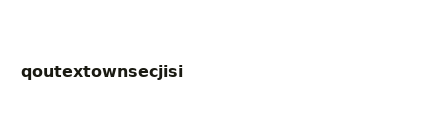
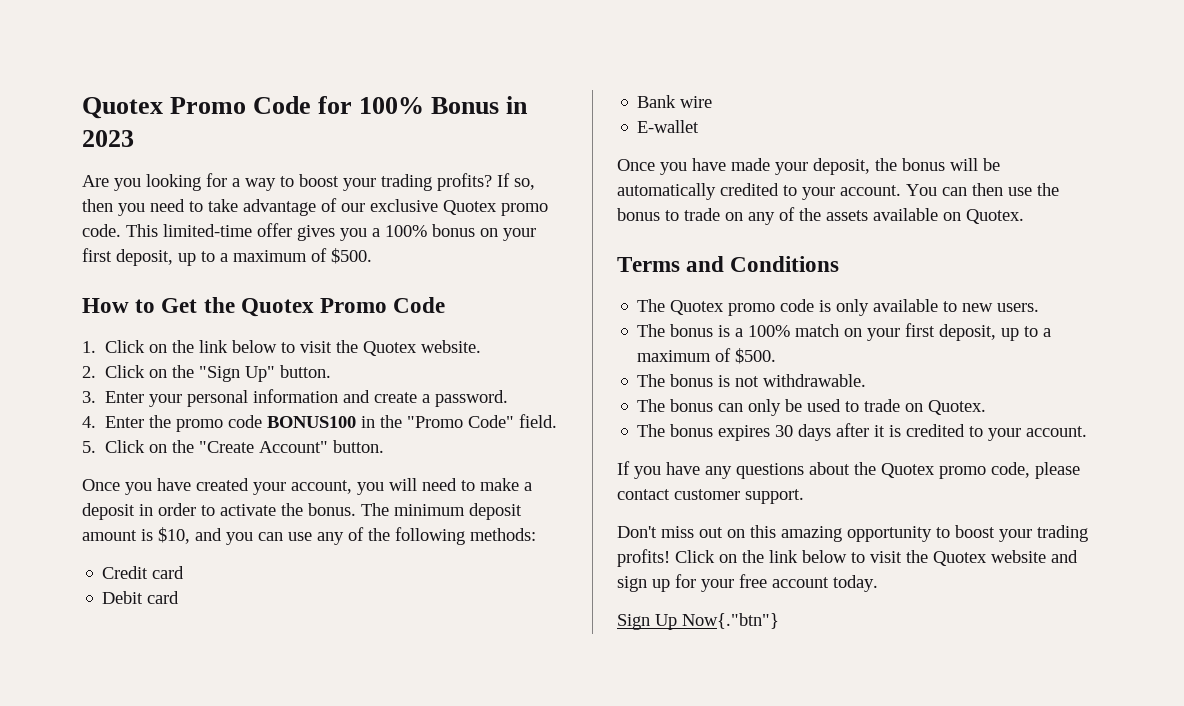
- qoutextownsecjisi
+ Quotex Promo Code for 100% Bonus in 2023
+ Are you looking for a way to boost your trading profits? If so, then you need to take advantage of our exclusive Quotex promo code. This limited-time offer gives you a 100% bonus on your first deposit, up to a maximum of $500.
+ How to Get the Quotex Promo Code
+ 1. Click on the link below to visit the Quotex website.
+ 2. Click on the "Sign Up" button.
+ 3. Enter your personal information and create a password.
+ 4. Enter the promo code BONUS100 in the "Promo Code" field.
+ 5. Click on the "Create Account" button.
+ Once you have created your account, you will need to make a deposit in order to activate the bonus. The minimum deposit amount is $10, and you can use any of the following methods:
+ Credit card
+ Debit card
+ Bank wire
+ E-wallet
+ Once you have made your deposit, the bonus will be automatically credited to your account. You can then use the bonus to trade on any of the assets available on Quotex.
+ Terms and Conditions
+ The Quotex promo code is only available to new users.
+ The bonus is a 100% match on your first deposit, up to a maximum of $500.
+ The bonus is not withdrawable.
+ The bonus can only be used to trade on Quotex.
+ The bonus expires 30 days after it is credited to your account.
+ If you have any questions about the Quotex promo code, please contact customer support.
+ Don't miss out on this amazing opportunity to boost your trading profits! Click on the link below to visit the Quotex website and sign up for your free account today.
+ Sign Up Now{."btn"}

